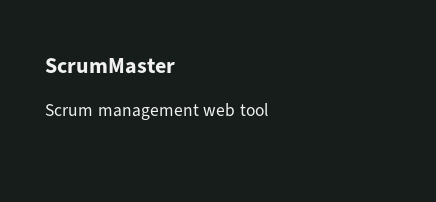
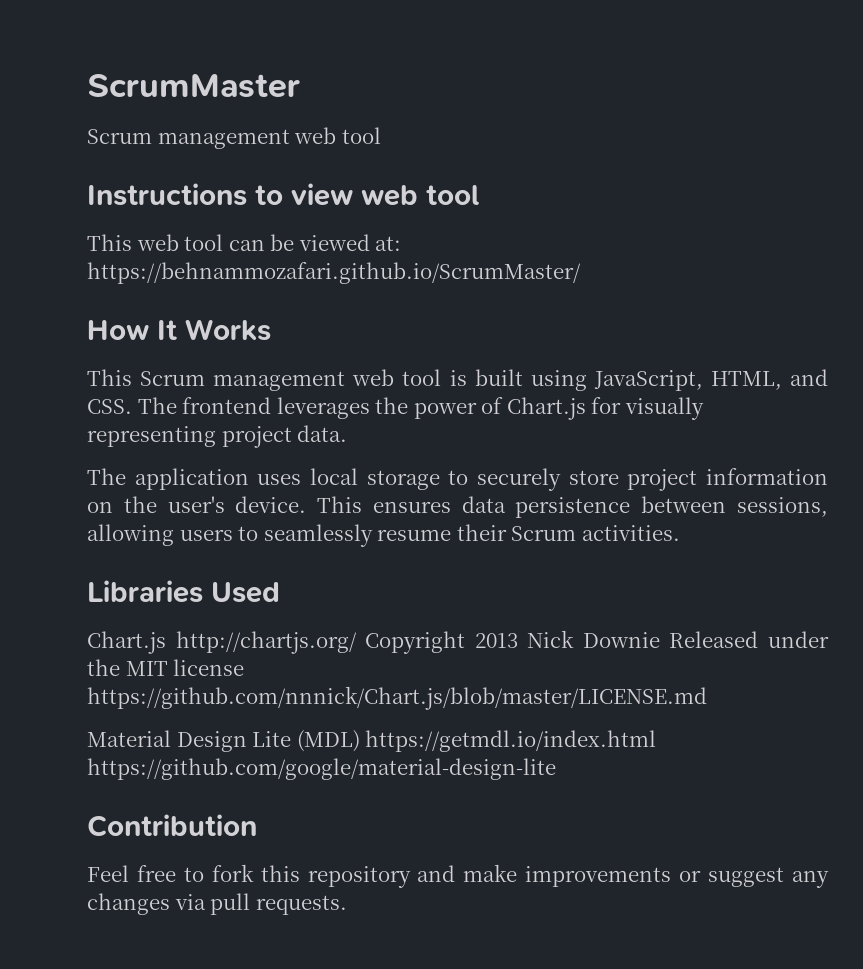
+ Instructions to view web tool
+ This web tool can be viewed at: https://behnammozafari.github.io/ScrumMaster/
+ How It Works
+ This Scrum management web tool is built using JavaScript, HTML, and CSS. The frontend leverages the power of Chart.js for visually representing project data.
+ The application uses local storage to securely store project information on the user's device. This ensures data persistence between sessions, allowing users to seamlessly resume their Scrum activities.
+ Libraries Used
+ Chart.js http://chartjs.org/ Copyright 2013 Nick Downie Released under the MIT license https://github.com/nnnick/Chart.js/blob/master/LICENSE.md
+ Material Design Lite (MDL) https://getmdl.io/index.html https://github.com/google/material-design-lite
+ Contribution
+ Feel free to fork this repository and make improvements or suggest any changes via pull requests.

